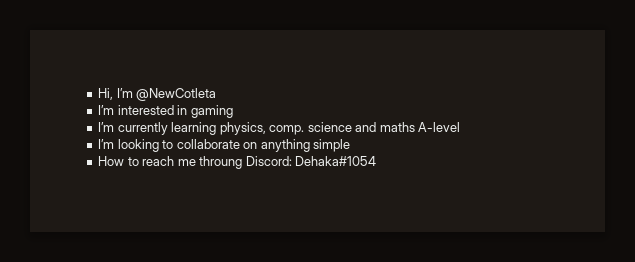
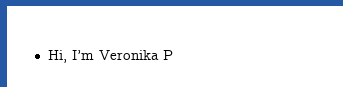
- Hi, I’m @NewCotleta
- I’m interested in gaming
- I’m currently learning physics, comp. science and maths A-level
- I’m looking to collaborate on anything simple
- How to reach me throung Discord: Dehaka#1054
+ Hi, I’m Veronika P

